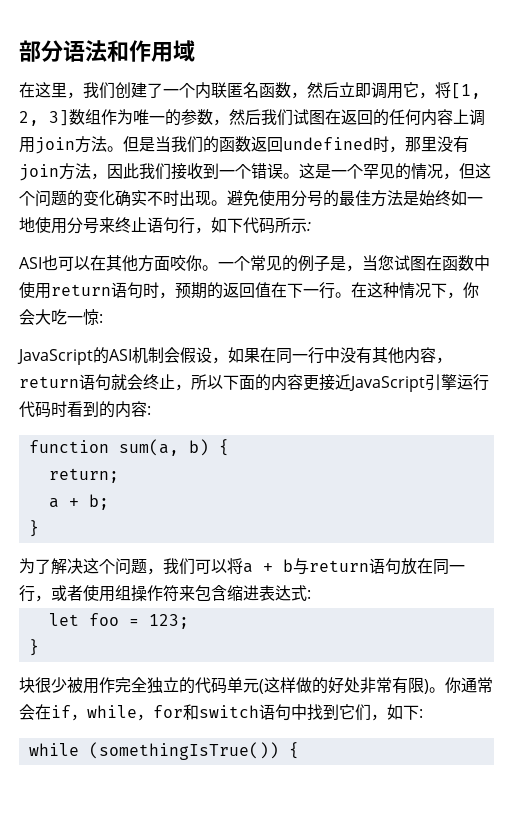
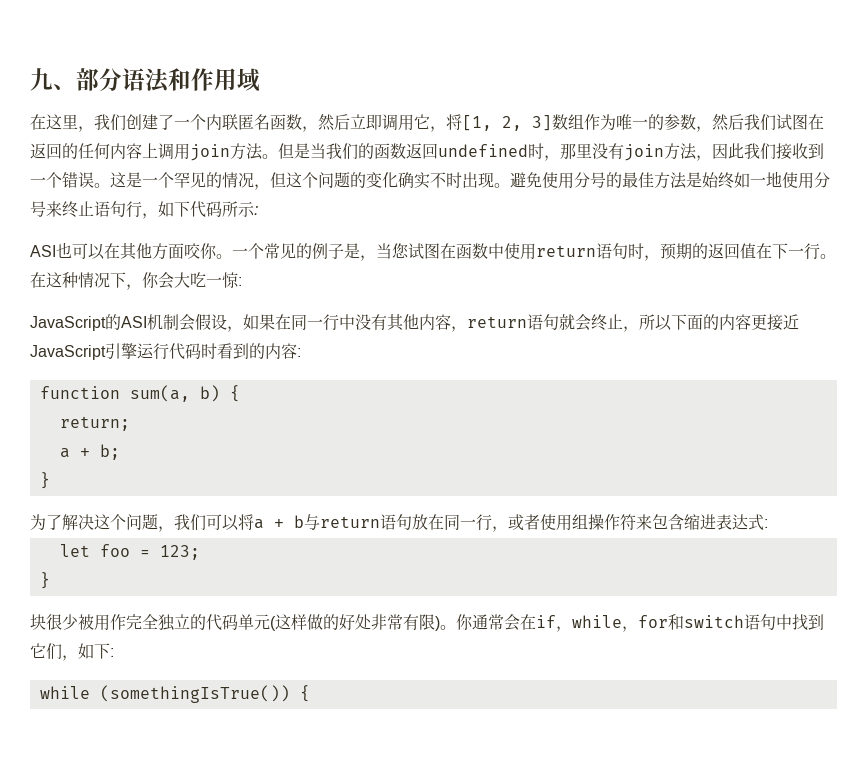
- 部分语法和作用域
+ 九、部分语法和作用域

